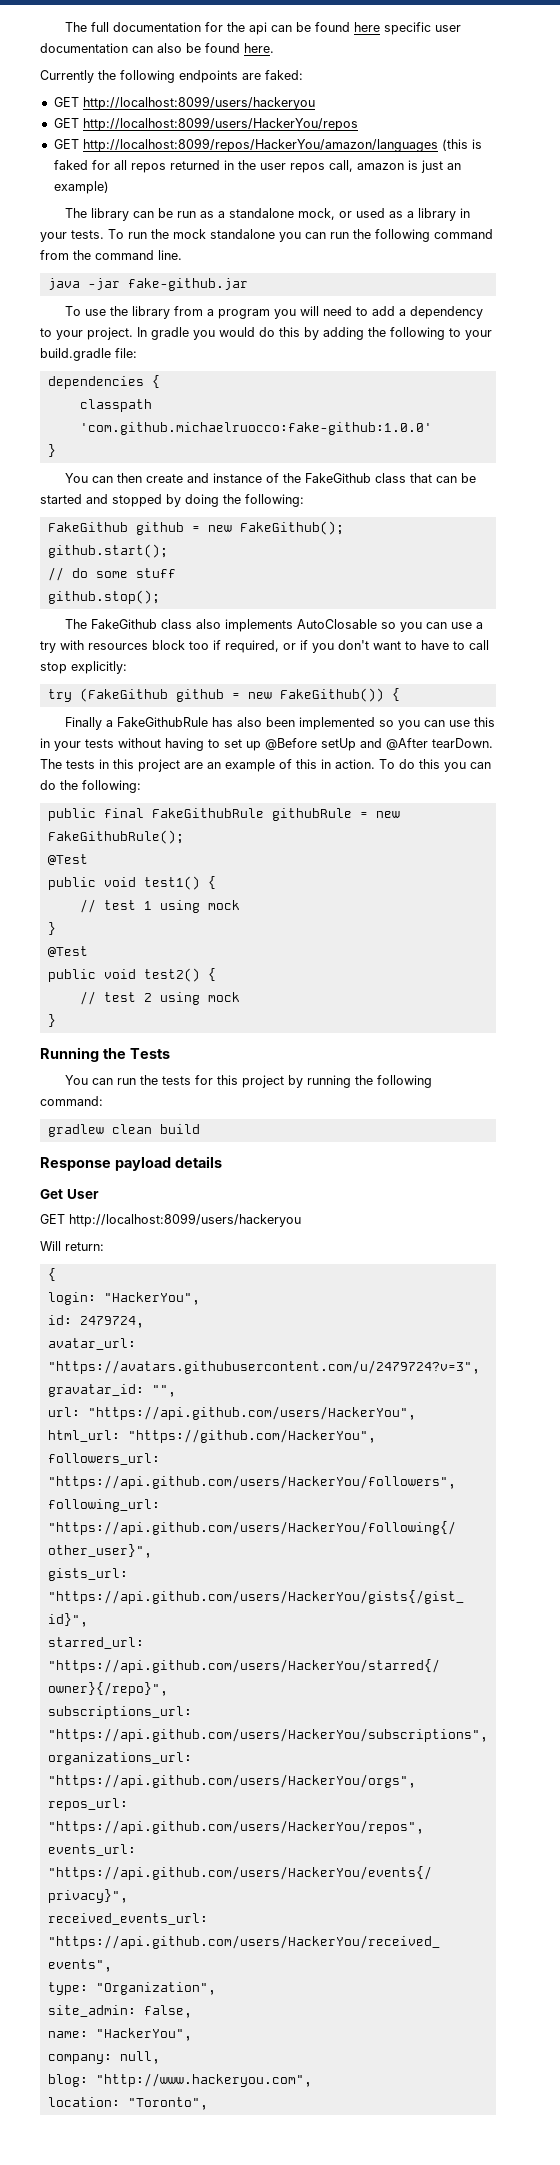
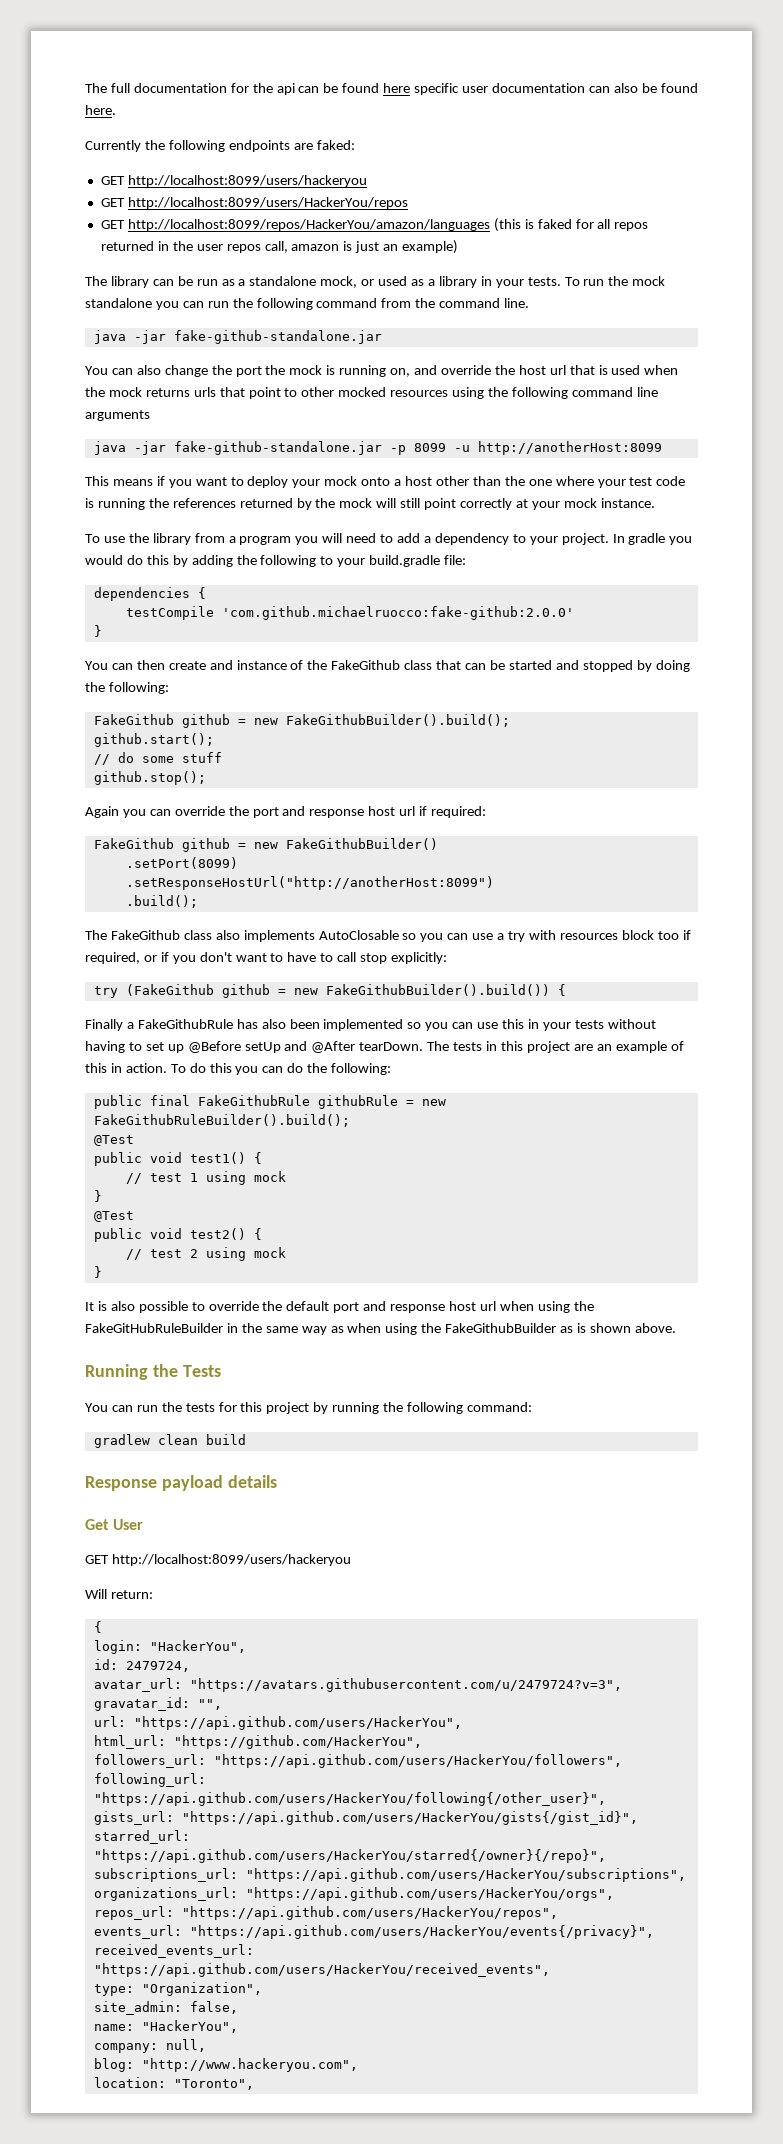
  To run the mock standalone you can run the following command from the command line.
- java -jar fake-github.jar
+ java -jar fake-github-standalone.jar
+ You can also change the port the mock is running on, and override the host url that is used when the mock returns urls that point to other mocked resources using the following command line arguments
+ java -jar fake-github-standalone.jar -p 8099 -u http://anotherHost:8099
+ This means if you want to deploy your mock onto a host other than the one where your test code is running the references returned by the mock will still point correctly at your mock instance.
- classpath 'com.github.michaelruocco:fake-github:1.0.0'
+ testCompile 'com.github.michaelruocco:fake-github:2.0.0'
- FakeGithub github = new FakeGithub();
+ FakeGithub github = new FakeGithubBuilder().build();
+ Again you can override the port and response host url if required:
+ FakeGithub github = new FakeGithubBuilder()
+ .setPort(8099)
+ .setResponseHostUrl("http://anotherHost:8099")
+ .build();
- try (FakeGithub github = new FakeGithub()) {
+ try (FakeGithub github = new FakeGithubBuilder().build()) {
- public final FakeGithubRule githubRule = new FakeGithubRule();
+ public final FakeGithubRule githubRule = new FakeGithubRuleBuilder().build();
+ It is also possible to override the default port and response host url when using the FakeGitHubRuleBuilder in the same way as when using the FakeGithubBuilder as is shown above.

